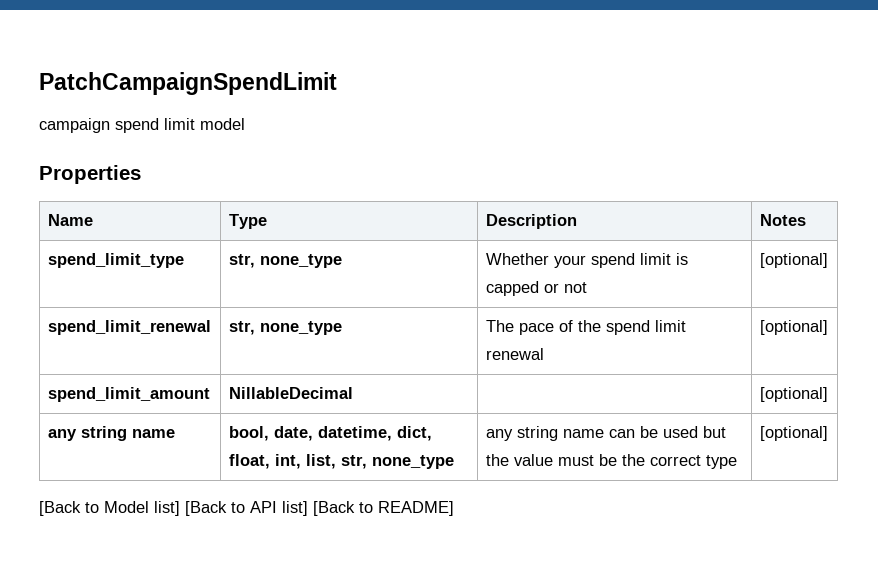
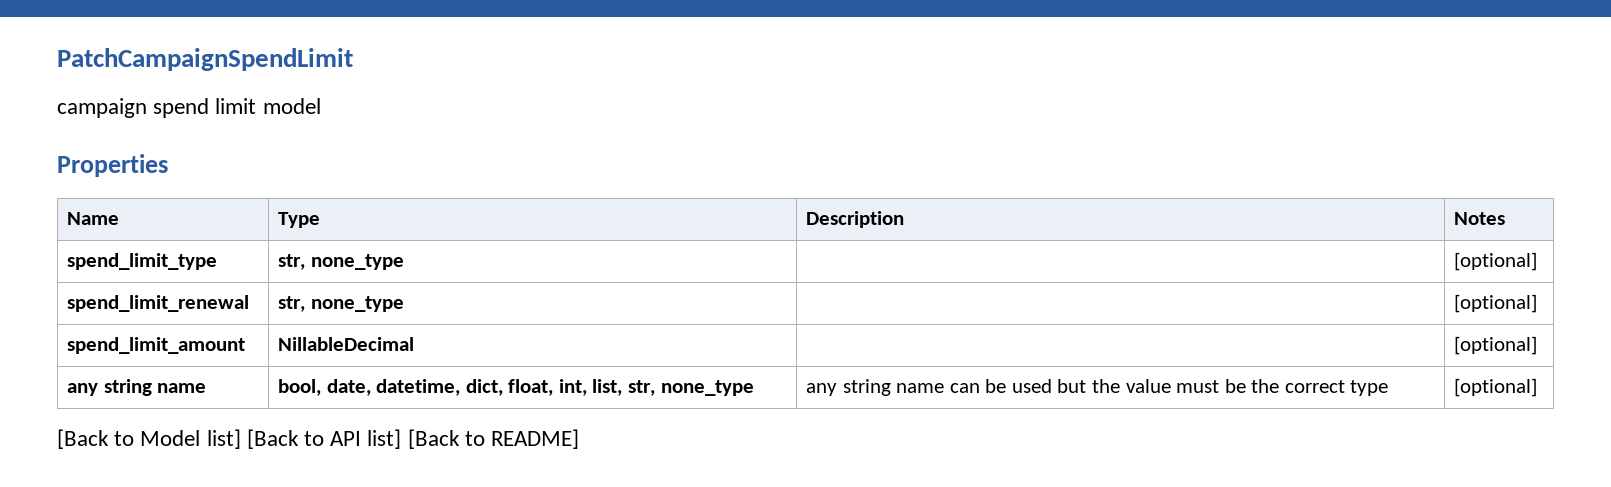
- spend_limit_type | str, none_type | Whether your spend limit is capped or not | [optional]
- spend_limit_renewal | str, none_type | The pace of the spend limit renewal | [optional]
+ spend_limit_type | str, none_type | | [optional]
+ spend_limit_renewal | str, none_type | | [optional]

